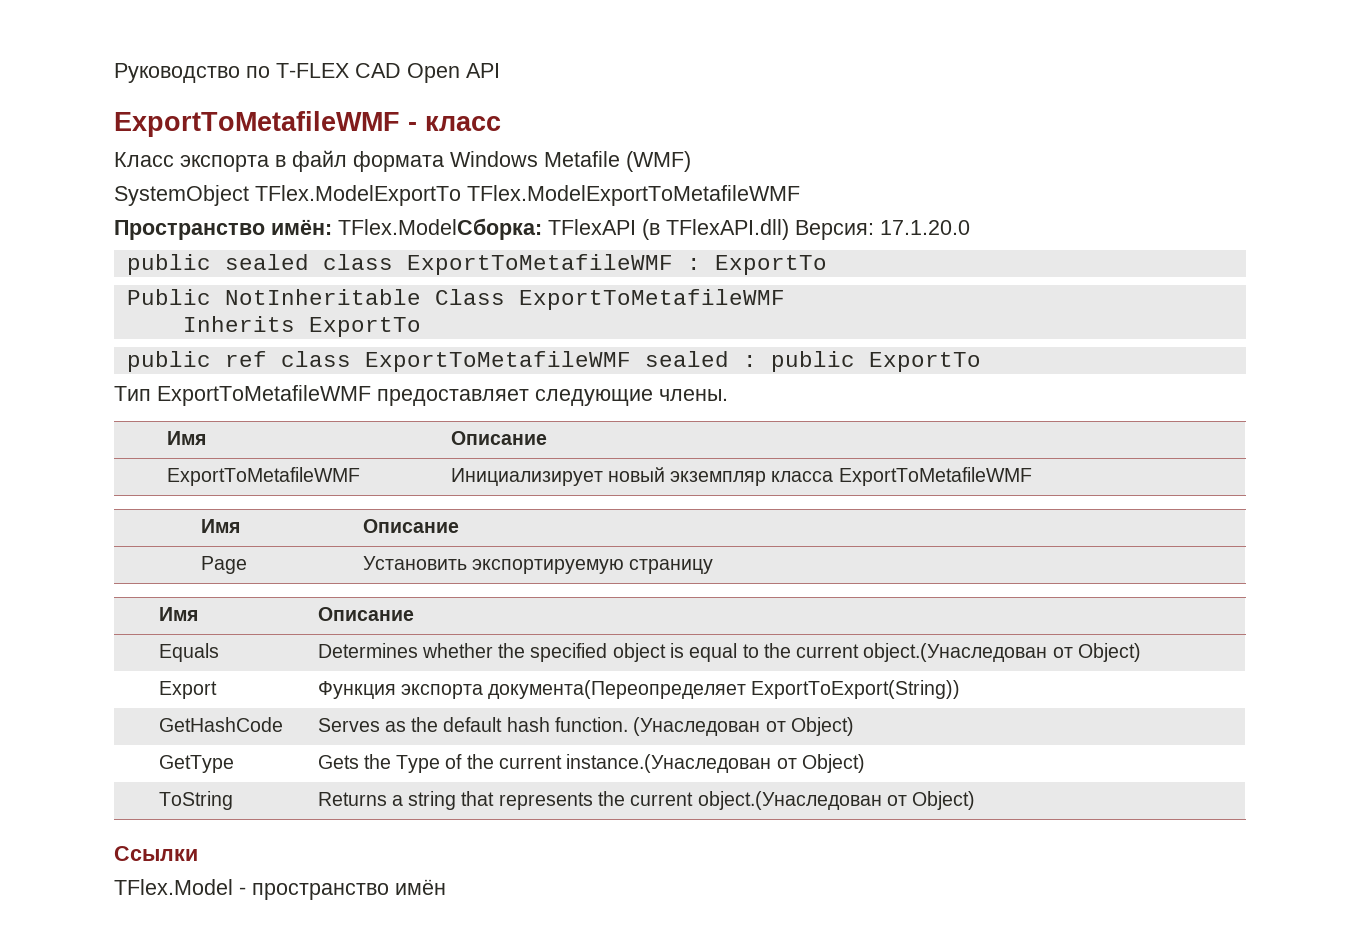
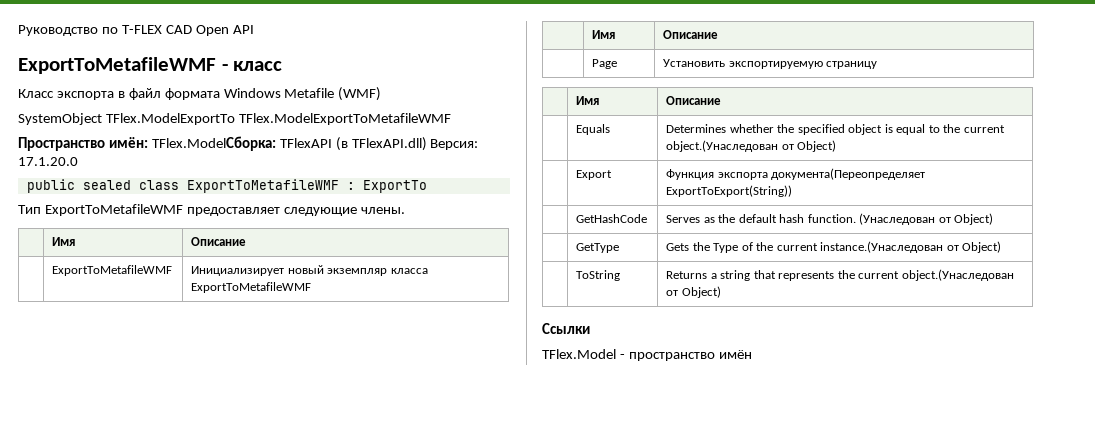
- Public NotInheritable Class ExportToMetafileWMF
- Inherits ExportTo
- public ref class ExportToMetafileWMF sealed : public ExportTo

